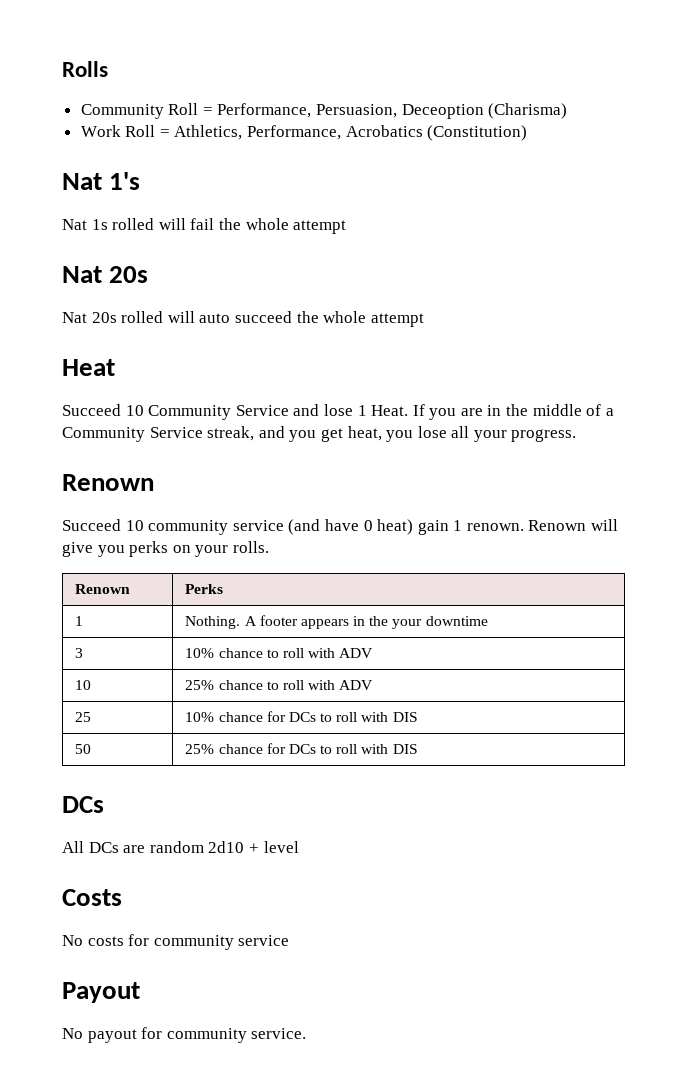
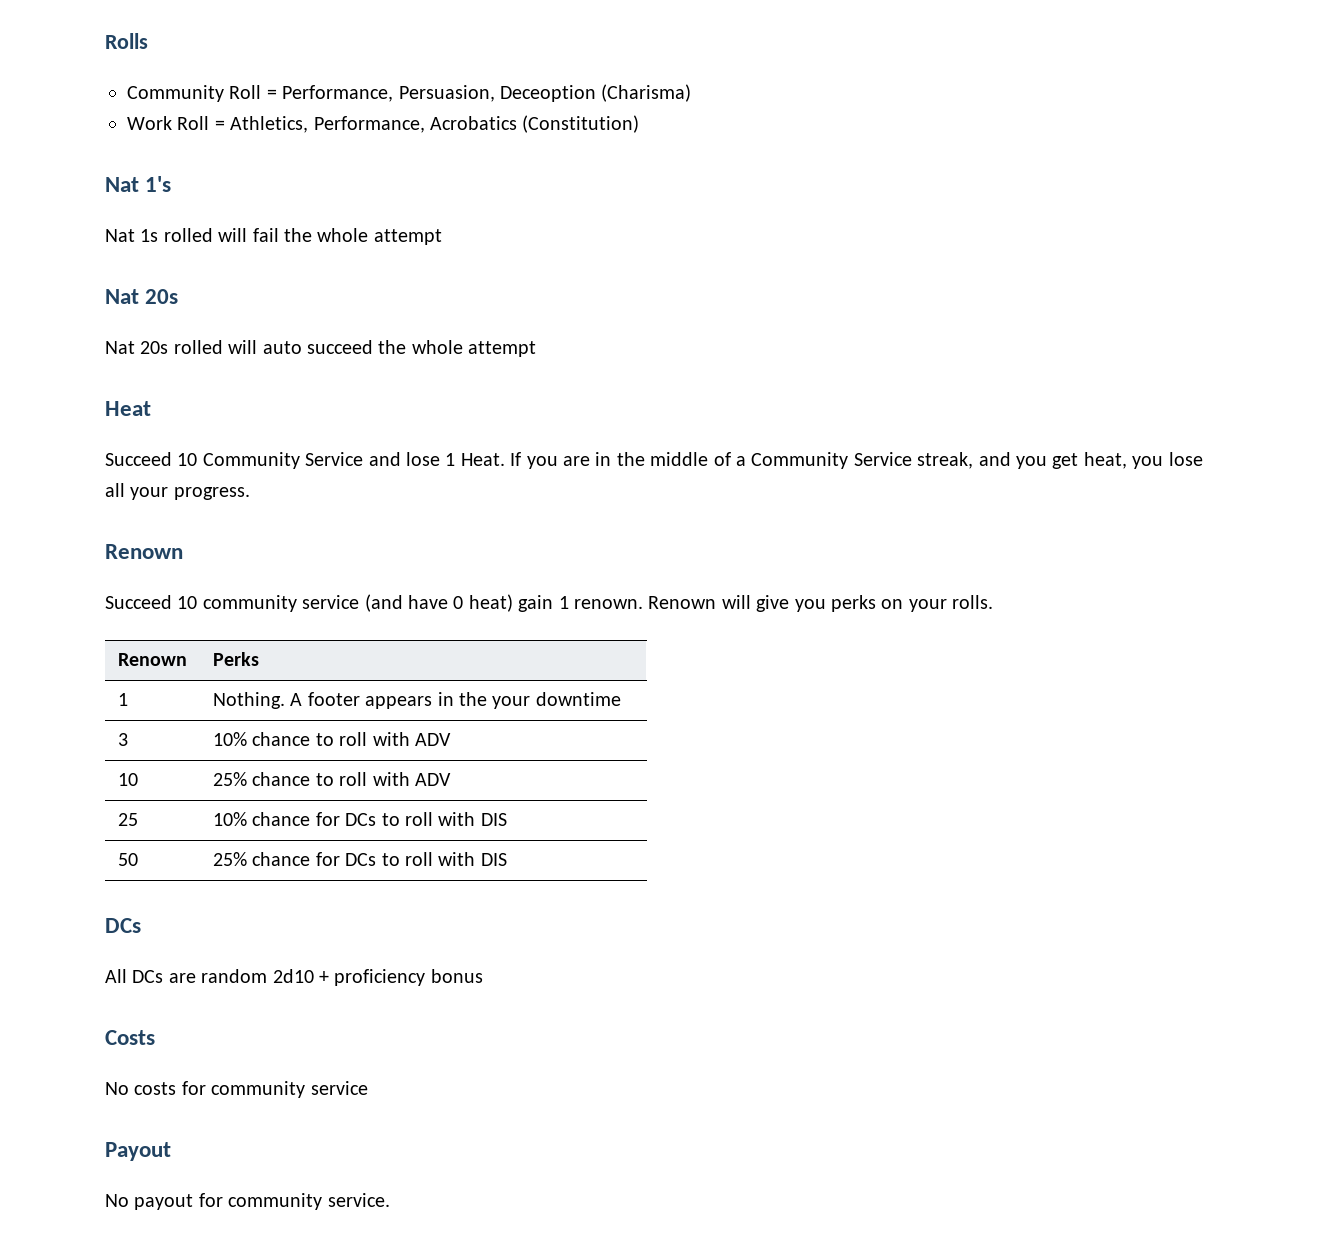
- All DCs are random 2d10 + level
+ All DCs are random 2d10 + proficiency bonus

